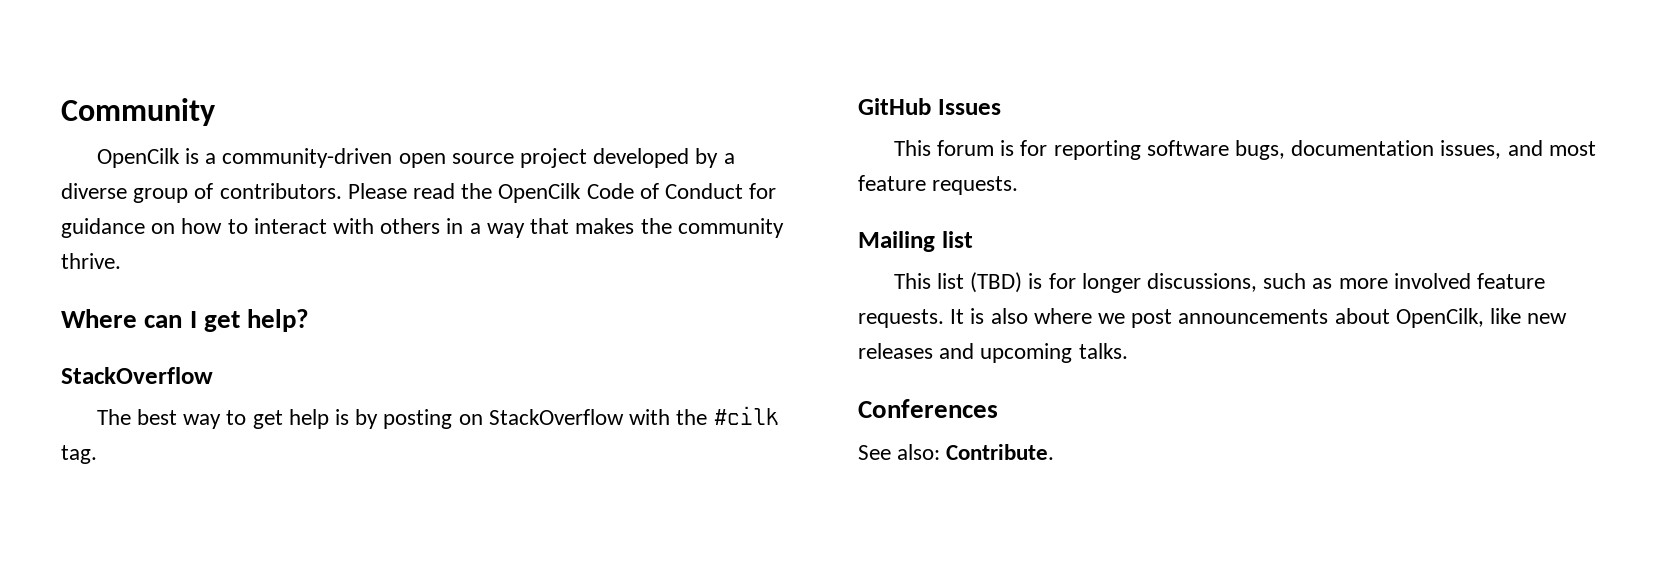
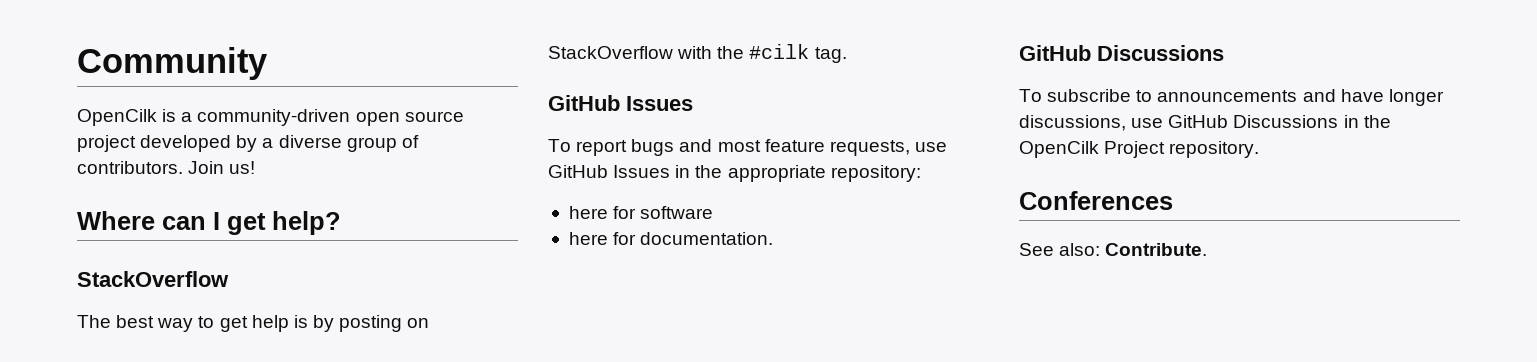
- Please read the OpenCilk Code of Conduct for guidance on how to interact with others in a way that makes the community thrive.
+ Join us!
- This forum is for reporting software bugs, documentation issues, and most feature requests.
- Mailing list
- This list (TBD) is for longer discussions, such as more involved feature requests. It is also where we post announcements about OpenCilk, like new releases and upcoming talks.
+ To report bugs and most feature requests, use GitHub Issues in the appropriate repository:
+ here for software
+ here for documentation.
+ GitHub Discussions
+ To subscribe to announcements and have longer discussions, use GitHub Discussions in the OpenCilk Project repository.

